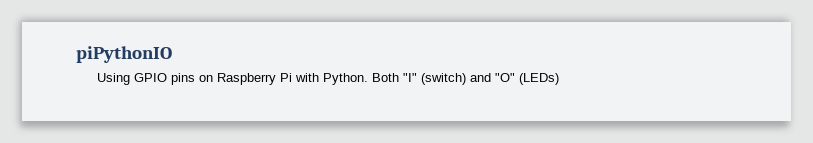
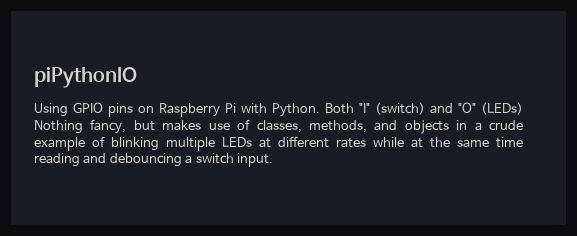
- Both "I" (switch) and "O" (LEDs)
+ Both "I" (switch) and "O" (LEDs) Nothing fancy, but makes use of classes, methods, and objects in a crude example of blinking multiple LEDs at different rates while at the same time reading and debouncing a switch input.

